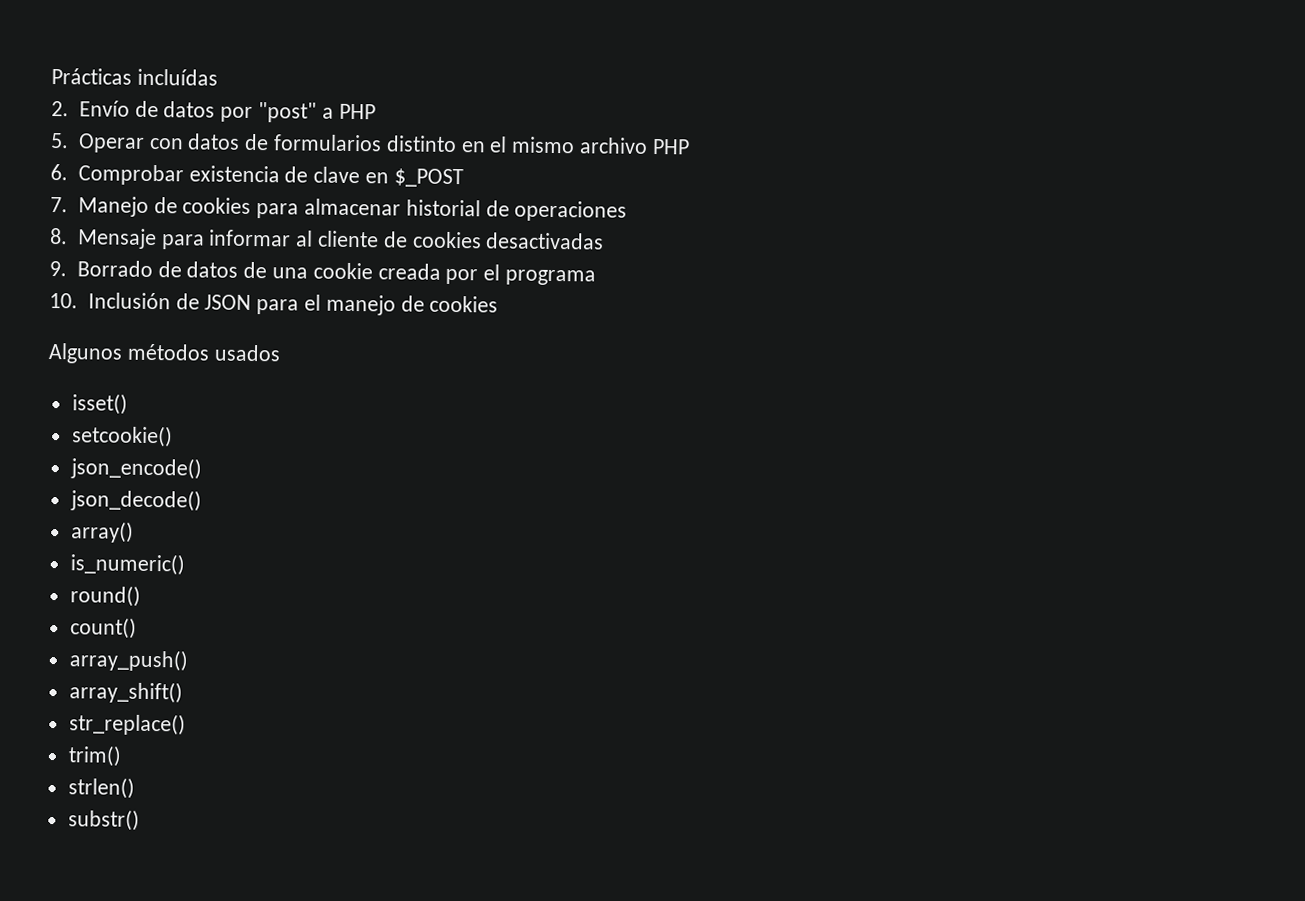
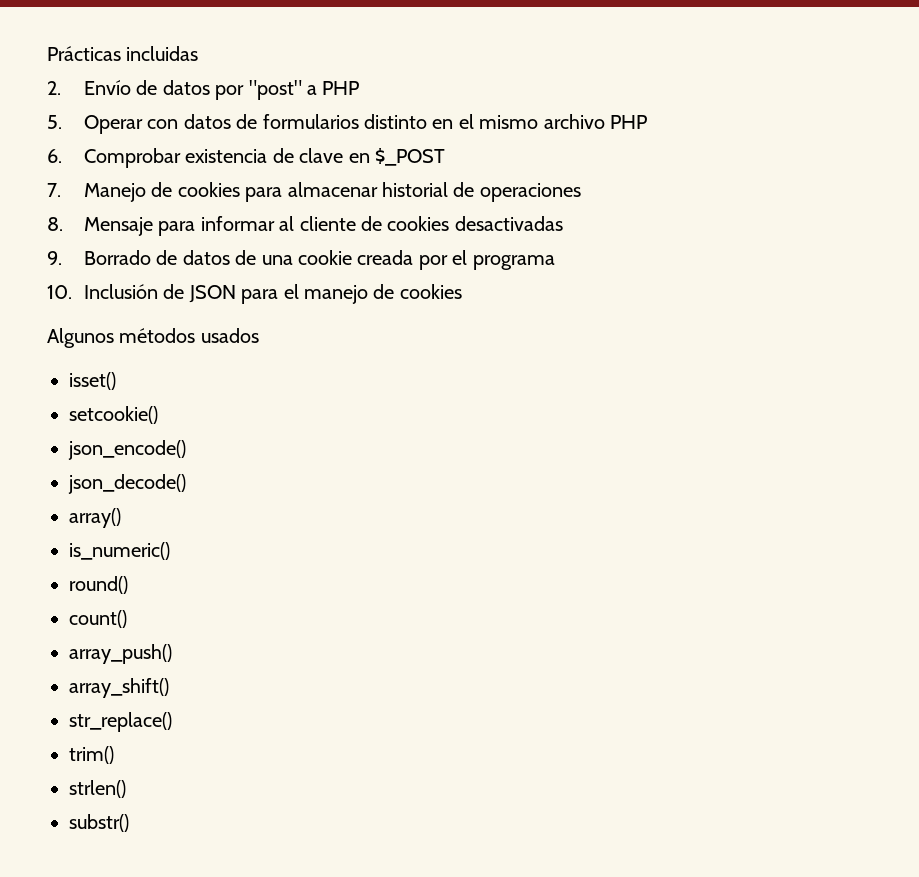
- Prácticas incluídas
+ Prácticas incluidas

